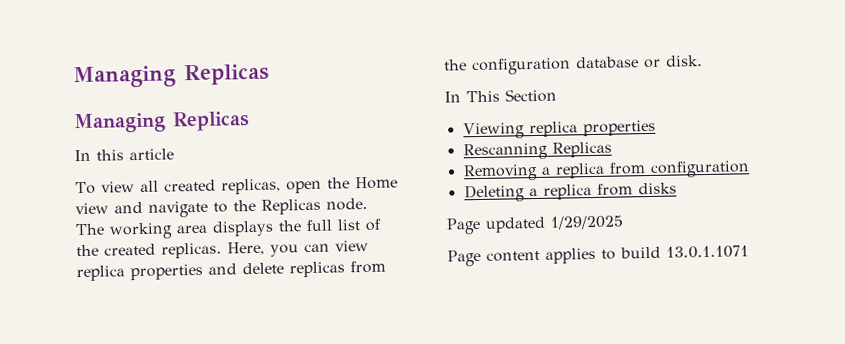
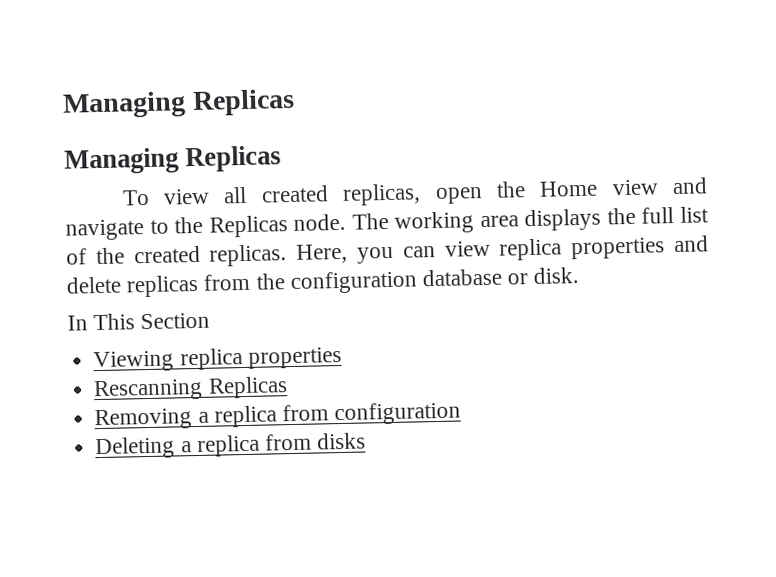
- In this article
- Page updated 1/29/2025
- Page content applies to build 13.0.1.1071

